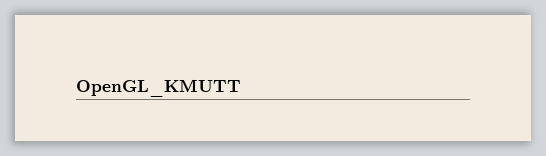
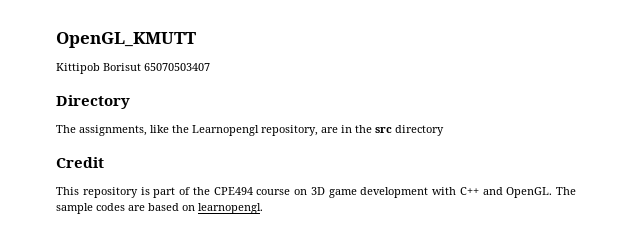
+ Kittipob Borisut 65070503407
+ Directory
+ The assignments, like the Learnopengl repository, are in the src directory
+ Credit
+ This repository is part of the CPE494 course on 3D game development with C++ and OpenGL. The sample codes are based on learnopengl.

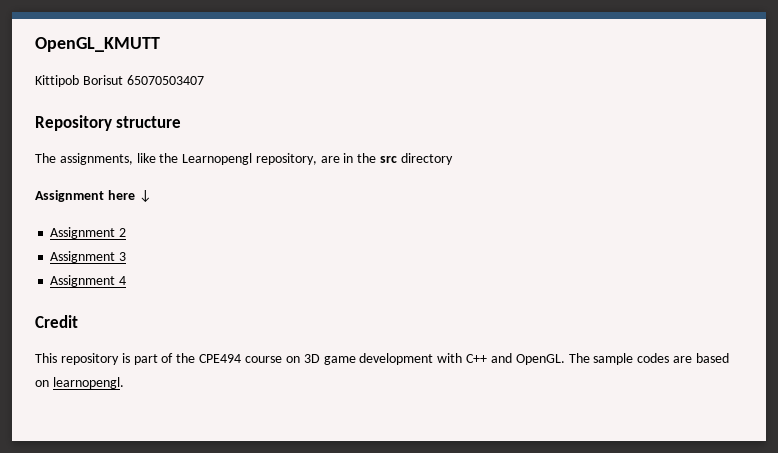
- Directory
+ Repository structure
+ Assignment here ↓
+ Assignment 2
+ Assignment 3
+ Assignment 4

